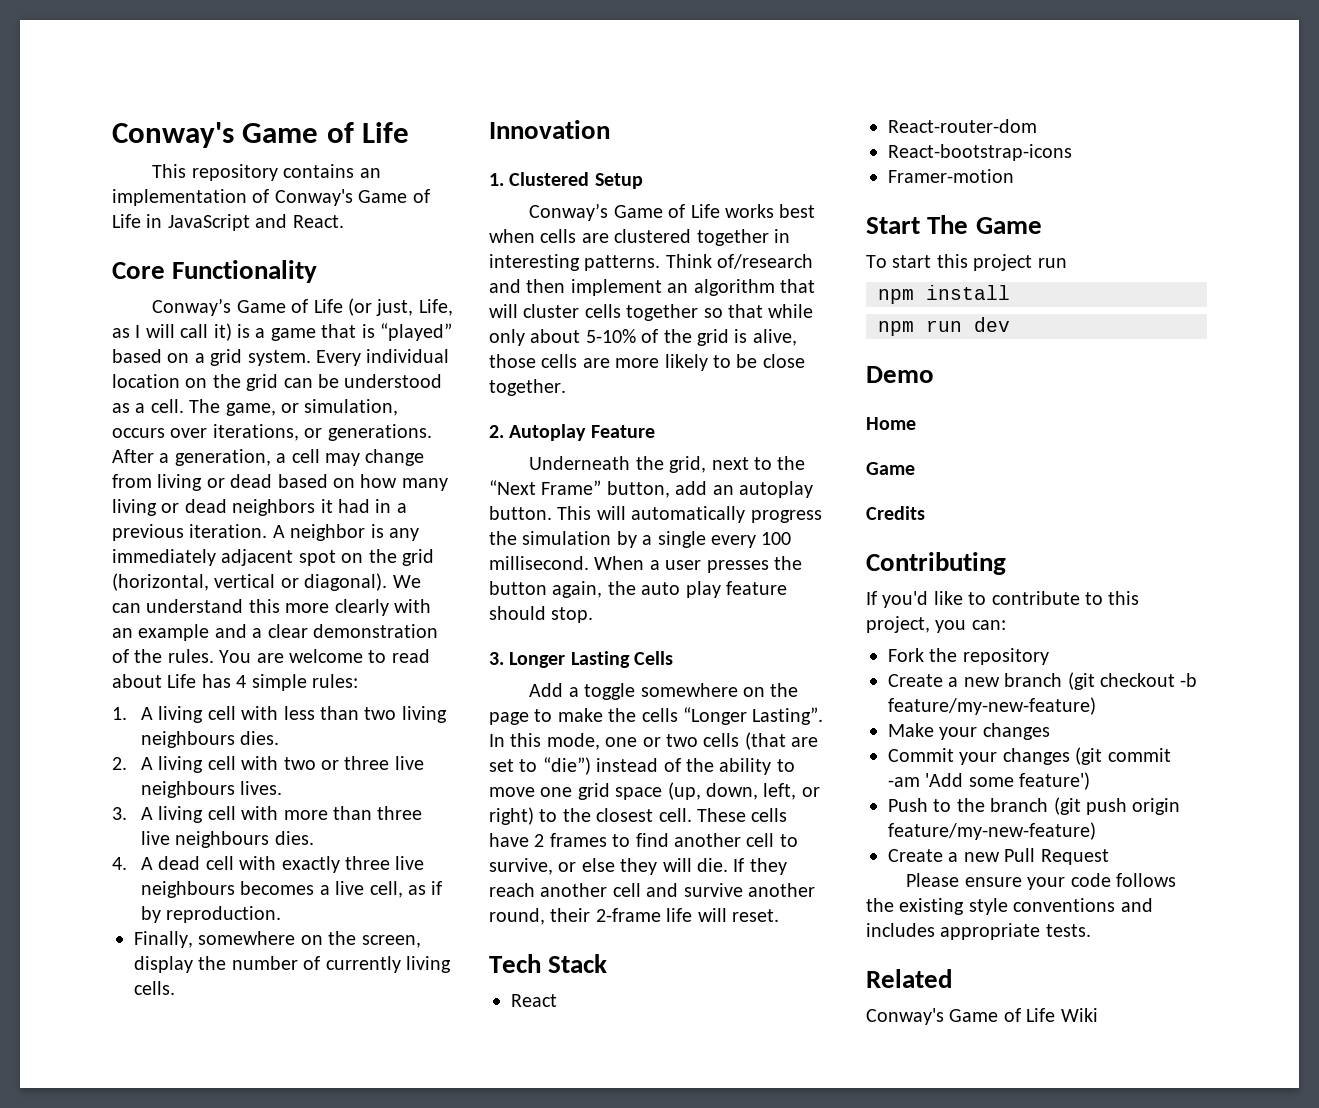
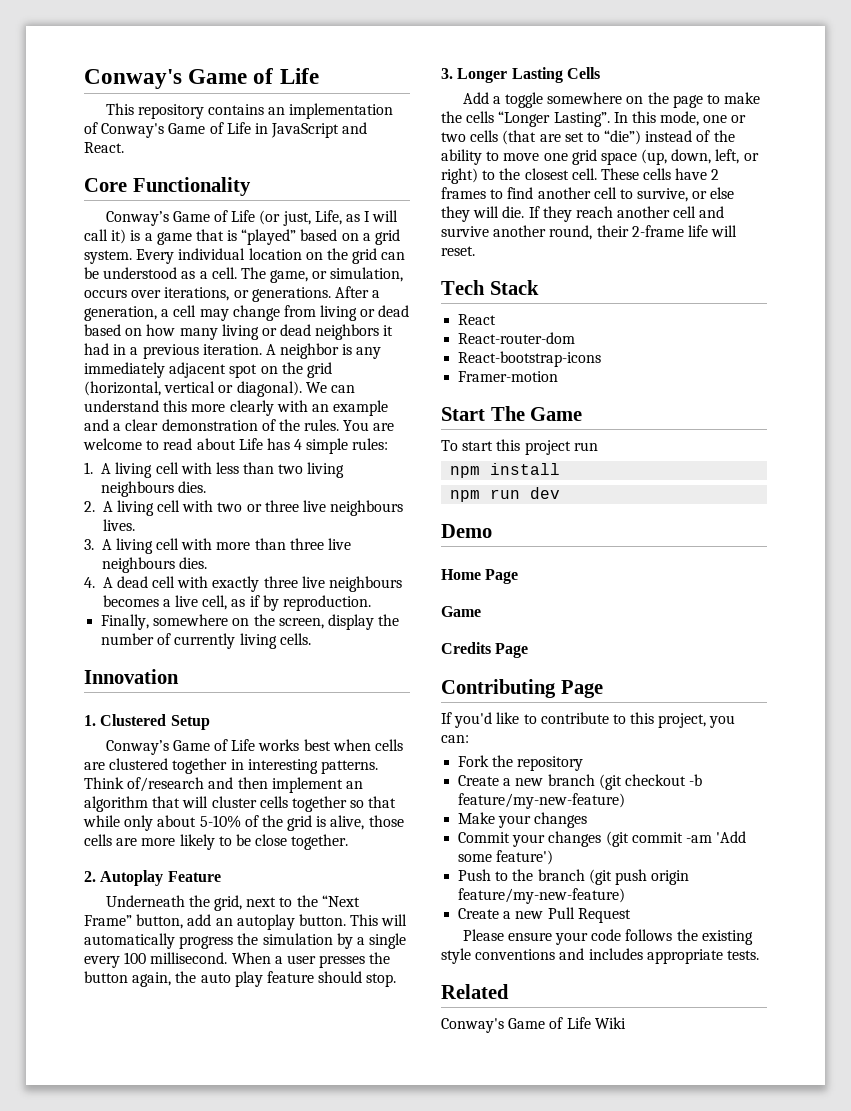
- Home
+ Home Page
- Credits
+ Credits Page
- Contributing
+ Contributing Page

